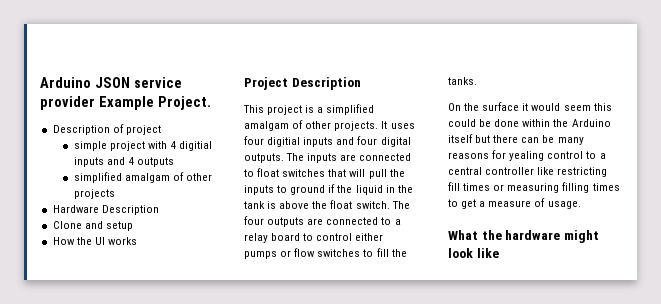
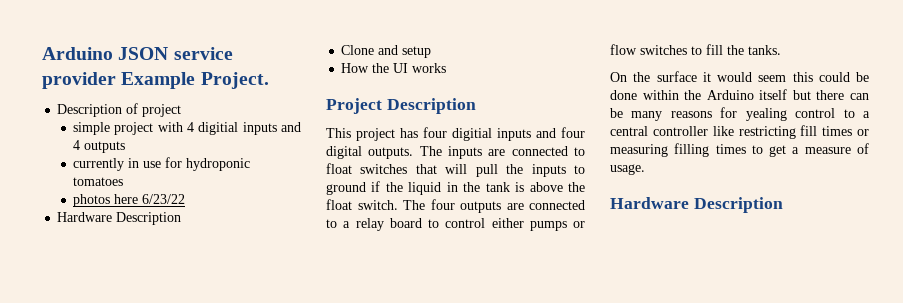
- simplified amalgam of other projects
+ currently in use for hydroponic tomatoes
+ photos here 6/23/22
- This project is a simplified amalgam of other projects. It uses four digitial inputs and four digital outputs.
+ This project has four digitial inputs and four digital outputs.
  On the surface it would seem this could be done within the Arduino itself but there can be many reasons for yealing control to a central controller like restricting fill times or measuring filling times to get a measure of usage.
- What the hardware might look like
+ Hardware Description

